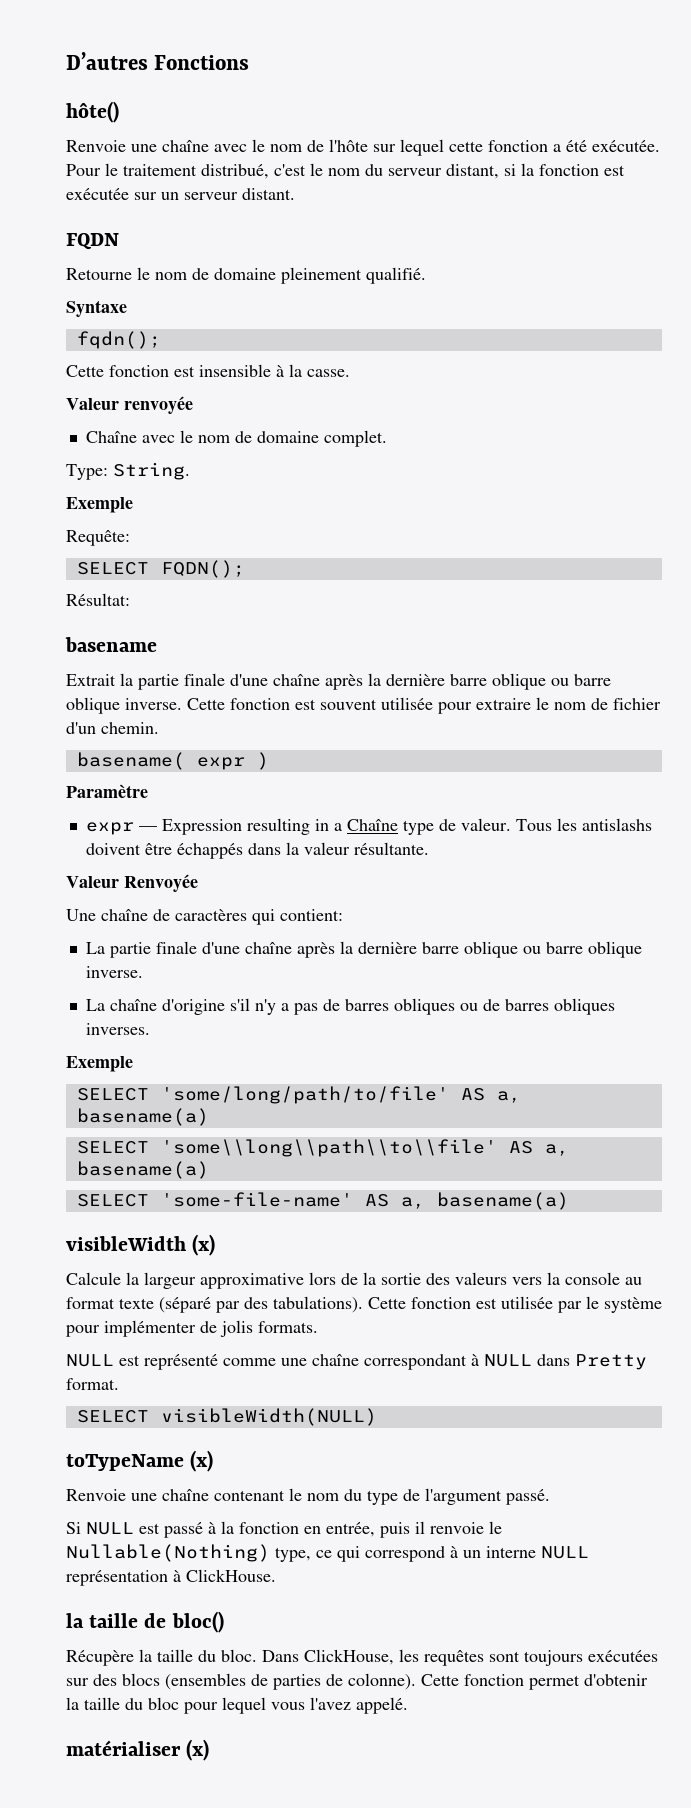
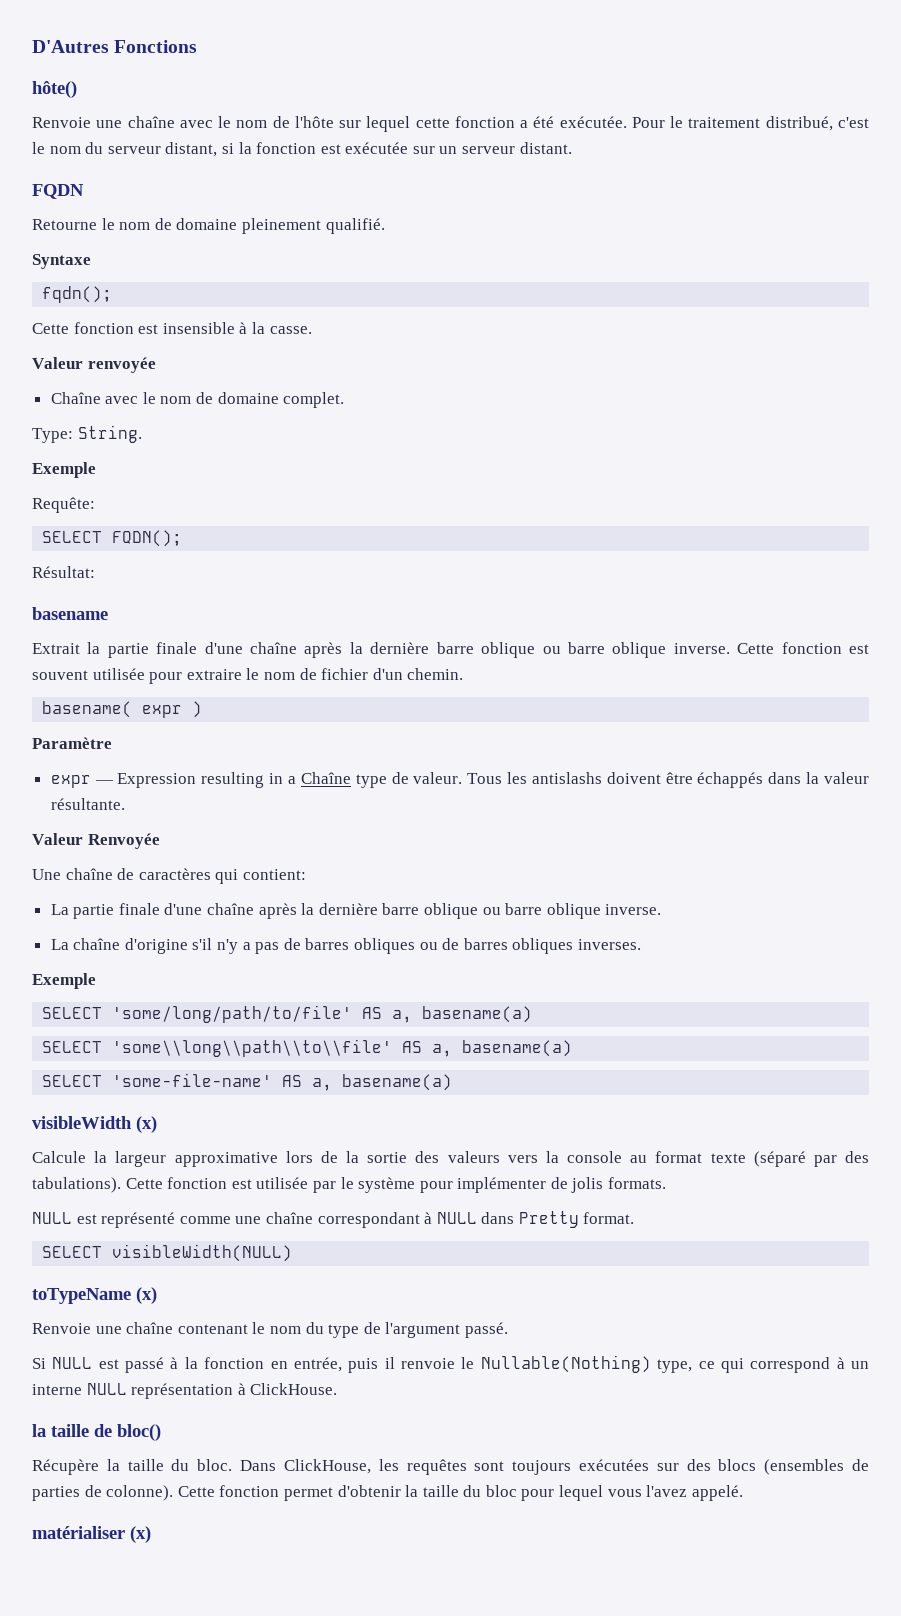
- D’autres Fonctions
+ D'Autres Fonctions

